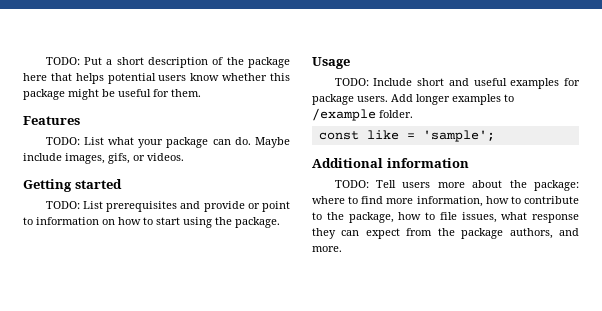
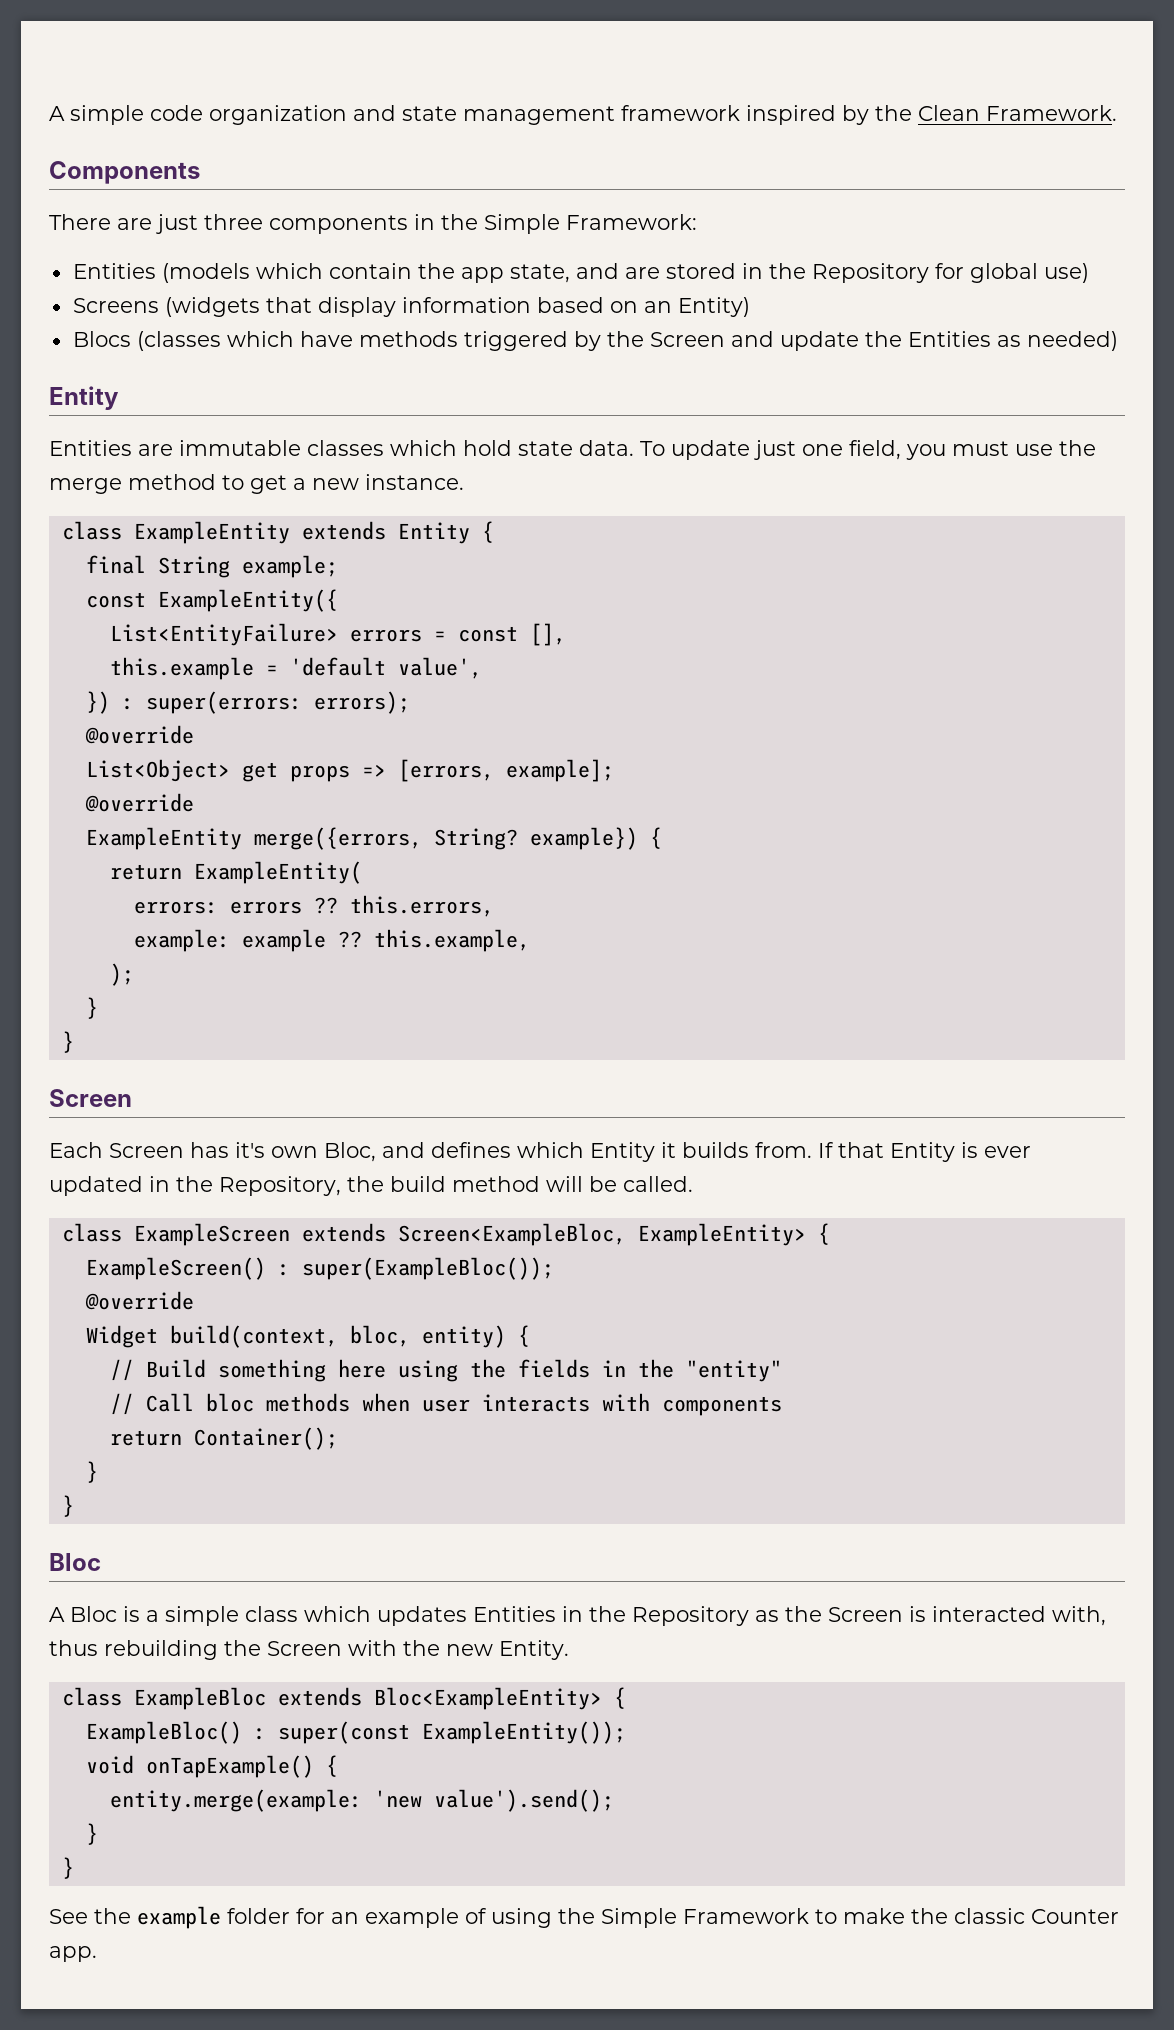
- TODO: Put a short description of the package here that helps potential users know whether this package might be useful for them.
- Features
- TODO: List what your package can do. Maybe include images, gifs, or videos.
- Getting started
- TODO: List prerequisites and provide or point to information on how to start using the package.
- Usage
- TODO: Include short and useful examples for package users. Add longer examples to /example folder.
- const like = 'sample';
- Additional information
- TODO: Tell users more about the package: where to find more information, how to contribute to the package, how to file issues, what response they can expect from the package authors, and more.
+ A simple code organization and state management framework inspired by the Clean Framework.
+ Components
+ There are just three components in the Simple Framework:
+ Entities (models which contain the app state, and are stored in the Repository for global use)
+ Screens (widgets that display information based on an Entity)
+ Blocs (classes which have methods triggered by the Screen and update the Entities as needed)
+ Entity
+ Entities are immutable classes which hold state data. To update just one field, you must use the merge method to get a new instance.
+ class ExampleEntity extends Entity {
+ final String example;
+ const ExampleEntity({
+ List<EntityFailure> errors = const [],
+ this.example = 'default value',
+ }) : super(errors: errors);
+ @override
+ List<Object> get props => [errors, example];
+ @override
+ ExampleEntity merge({errors, String? example}) {
+ return ExampleEntity(
+ errors: errors ?? this.errors,
+ example: example ?? this.example,
+ );
+ }
+ }
+ Screen
+ Each Screen has it's own Bloc, and defines which Entity it builds from. If that Entity is ever updated in the Repository, the build method will be called.
+ class ExampleScreen extends Screen<ExampleBloc, ExampleEntity> {
+ ExampleScreen() : super(ExampleBloc());
+ @override
+ Widget build(context, bloc, entity) {
+ // Build something here using the fields in the "entity"
+ // Call bloc methods when user interacts with components
+ return Container();
+ }
+ }
+ Bloc
+ A Bloc is a simple class which updates Entities in the Repository as the Screen is interacted with, thus rebuilding the Screen with the new Entity.
+ class ExampleBloc extends Bloc<ExampleEntity> {
+ ExampleBloc() : super(const ExampleEntity());
+ void onTapExample() {
+ entity.merge(example: 'new value').send();
+ }
+ }
+ See the example folder for an example of using the Simple Framework to make the classic Counter app.

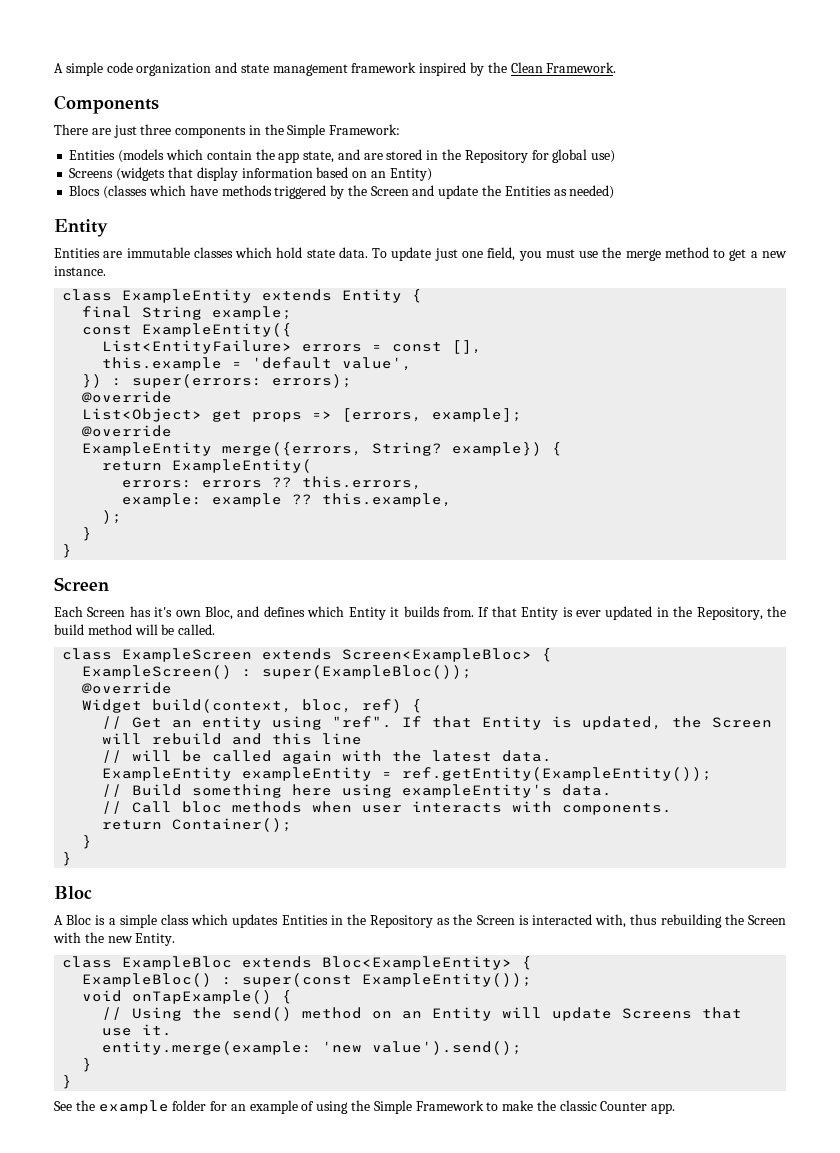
- class ExampleScreen extends Screen<ExampleBloc, ExampleEntity> {
+ class ExampleScreen extends Screen<ExampleBloc> {
- Widget build(context, bloc, entity) {
+ Widget build(context, bloc, ref) {
+ // Get an entity using "ref". If that Entity is updated, the Screen will rebuild and this line
+ // will be called again with the latest data.
+ ExampleEntity exampleEntity = ref.getEntity(ExampleEntity());
- // Build something here using the fields in the "entity"
+ // Build something here using exampleEntity's data.
- // Call bloc methods when user interacts with components
+ // Call bloc methods when user interacts with components.
+ // Using the send() method on an Entity will update Screens that use it.

